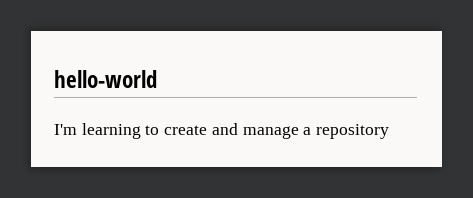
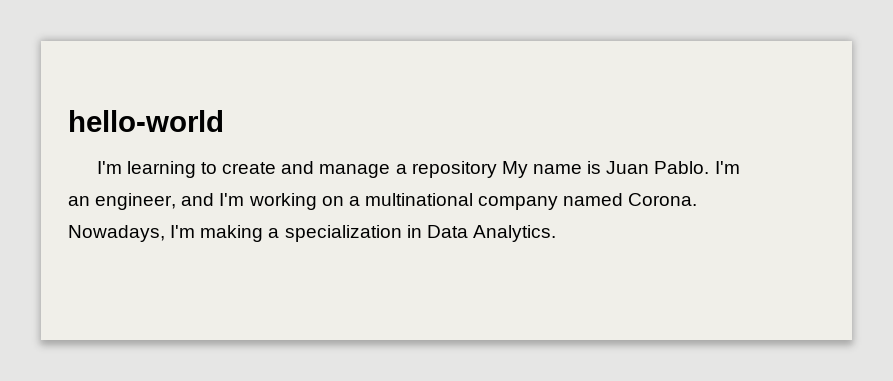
- I'm learning to create and manage a repository
+ I'm learning to create and manage a repository My name is Juan Pablo. I'm an engineer, and I'm working on a multinational company named Corona. Nowadays, I'm making a specialization in Data Analytics.

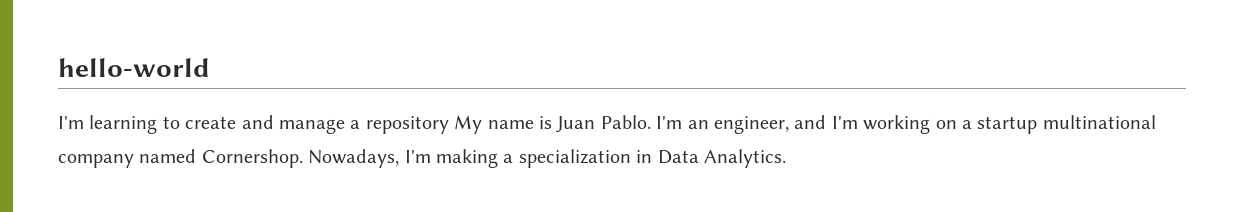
- I'm an engineer, and I'm working on a multinational company named Corona.
+ I'm an engineer, and I'm working on a startup multinational company named Cornershop.

